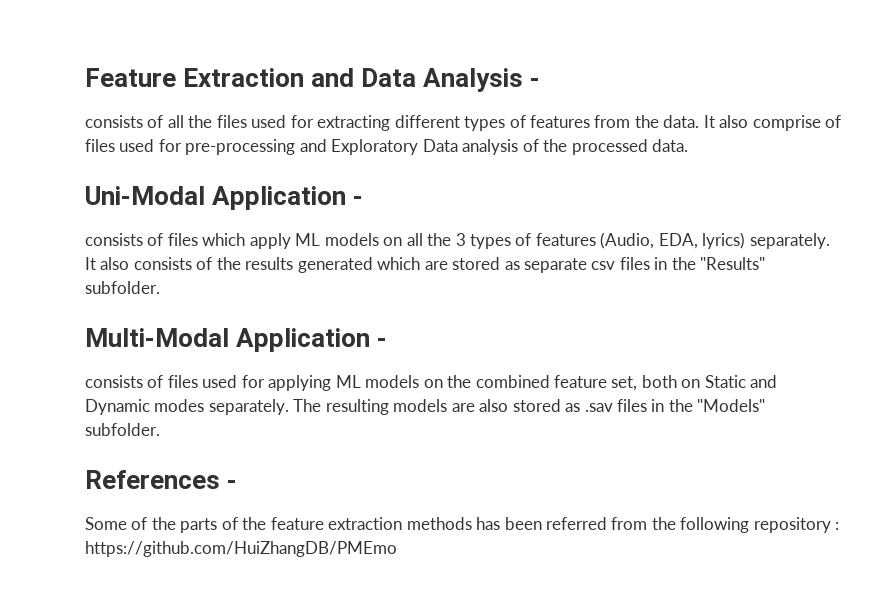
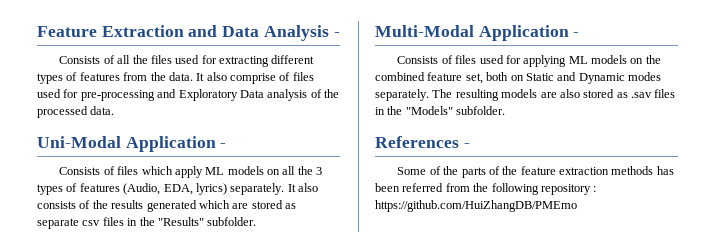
- consists of all the files used for extracting different types of features from the data.
+ Consists of all the files used for extracting different types of features from the data.
- consists of files which apply ML models on all the 3 types of features (Audio, EDA, lyrics) separately.
+ Consists of files which apply ML models on all the 3 types of features (Audio, EDA, lyrics) separately.
- consists of files used for applying ML models on the combined feature set, both on Static and Dynamic modes separately.
+ Consists of files used for applying ML models on the combined feature set, both on Static and Dynamic modes separately.

